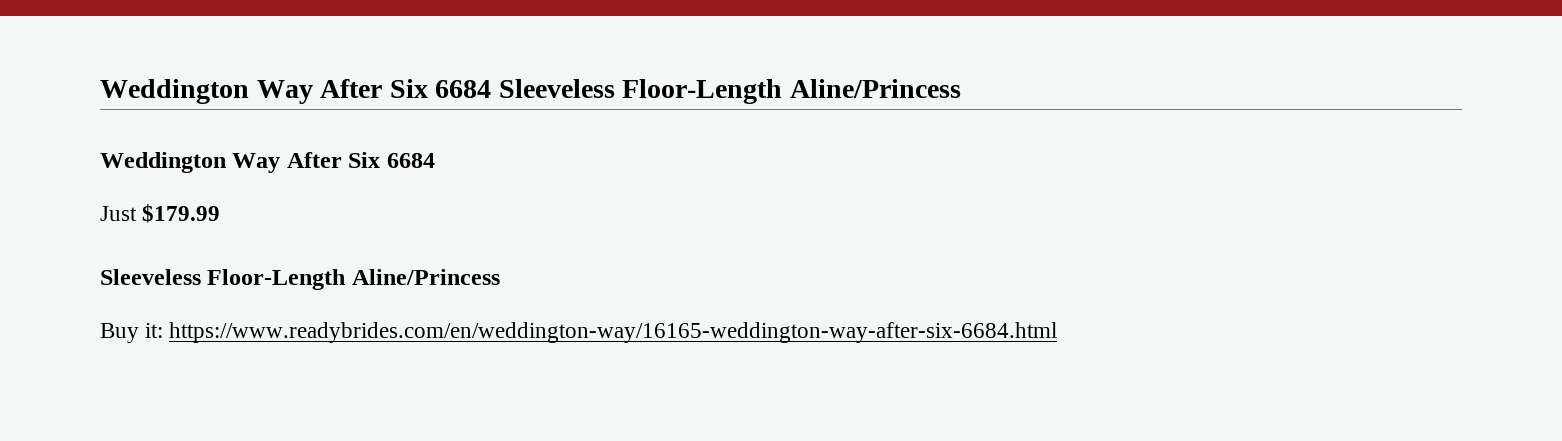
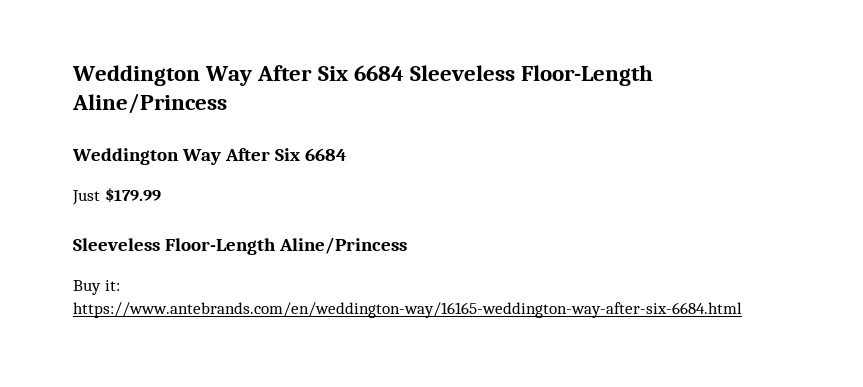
- Buy it: https://www.readybrides.com/en/weddington-way/16165-weddington-way-after-six-6684.html
+ Buy it: https://www.antebrands.com/en/weddington-way/16165-weddington-way-after-six-6684.html

